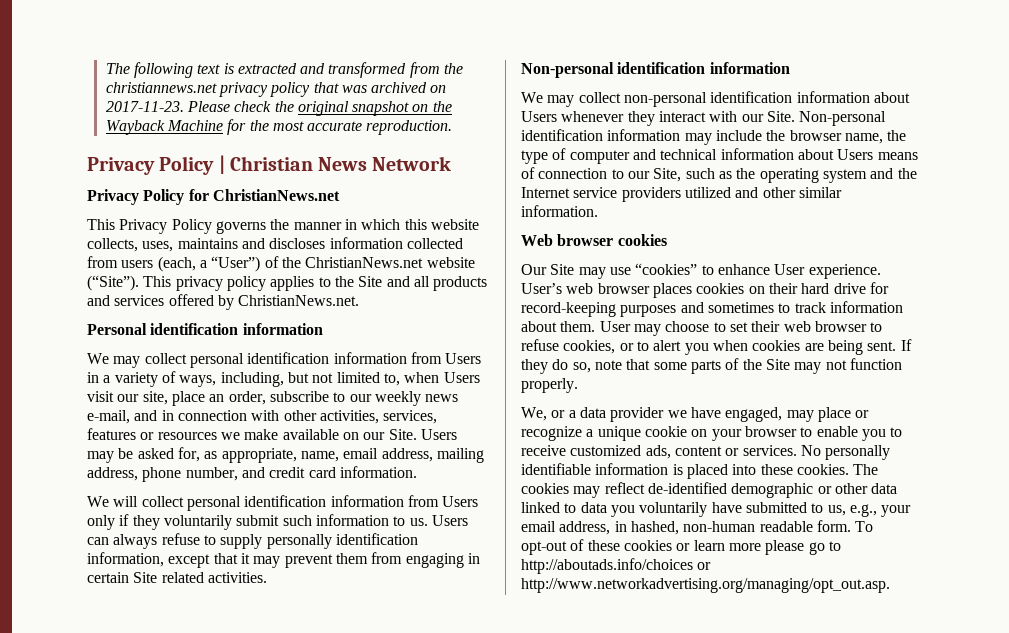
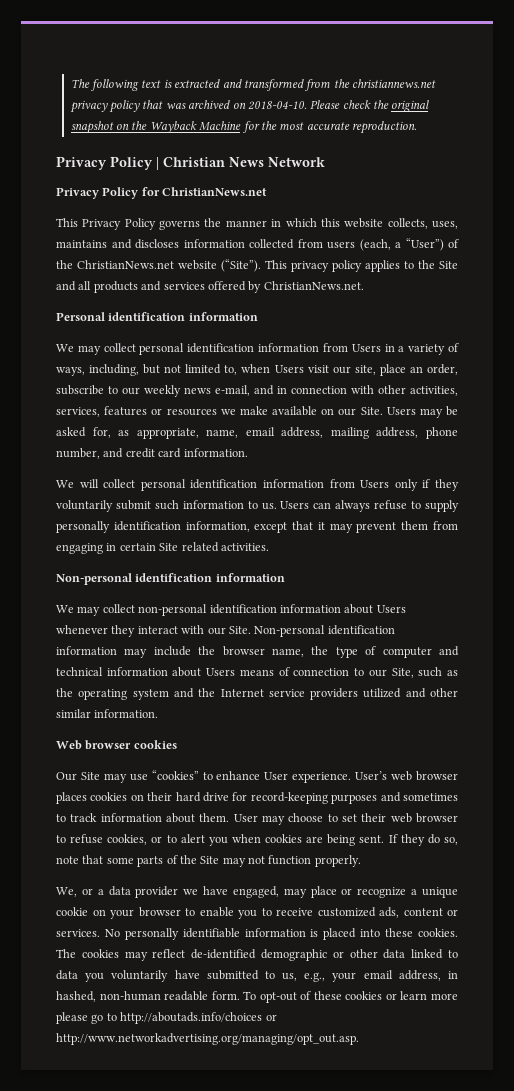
- The following text is extracted and transformed from the christiannews.net privacy policy that was archived on 2017-11-23.
+ The following text is extracted and transformed from the christiannews.net privacy policy that was archived on 2018-04-10.

